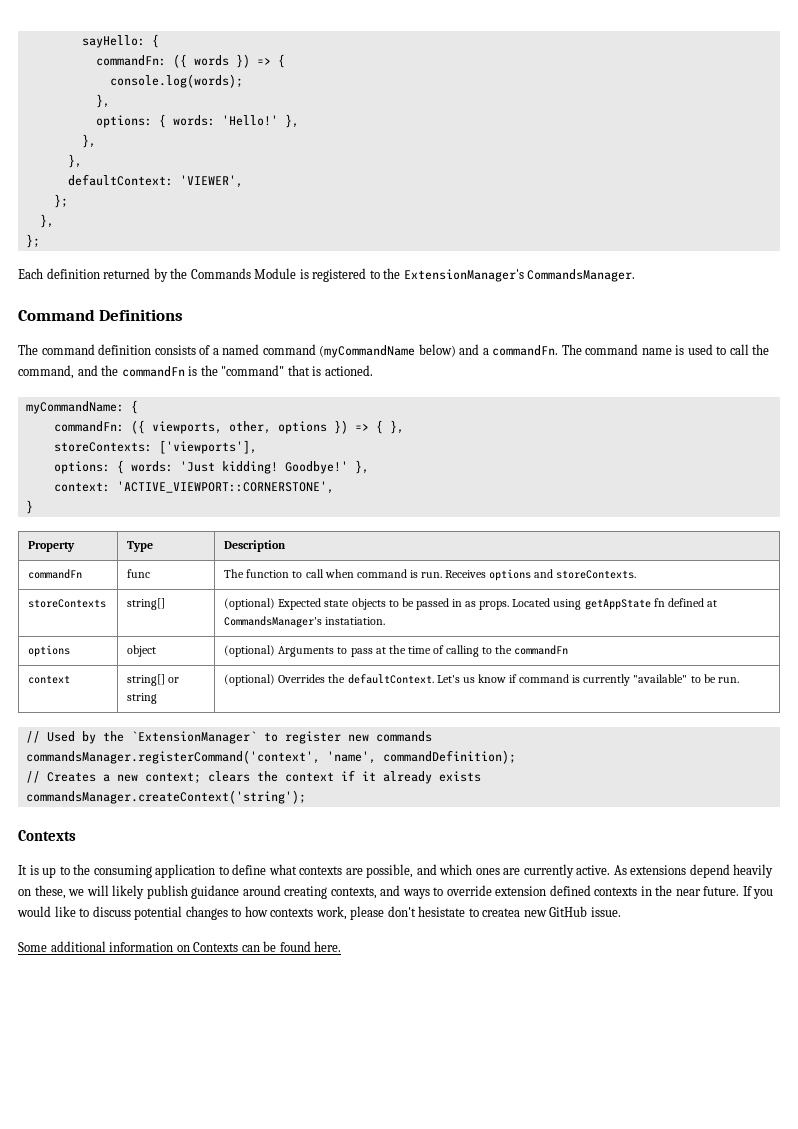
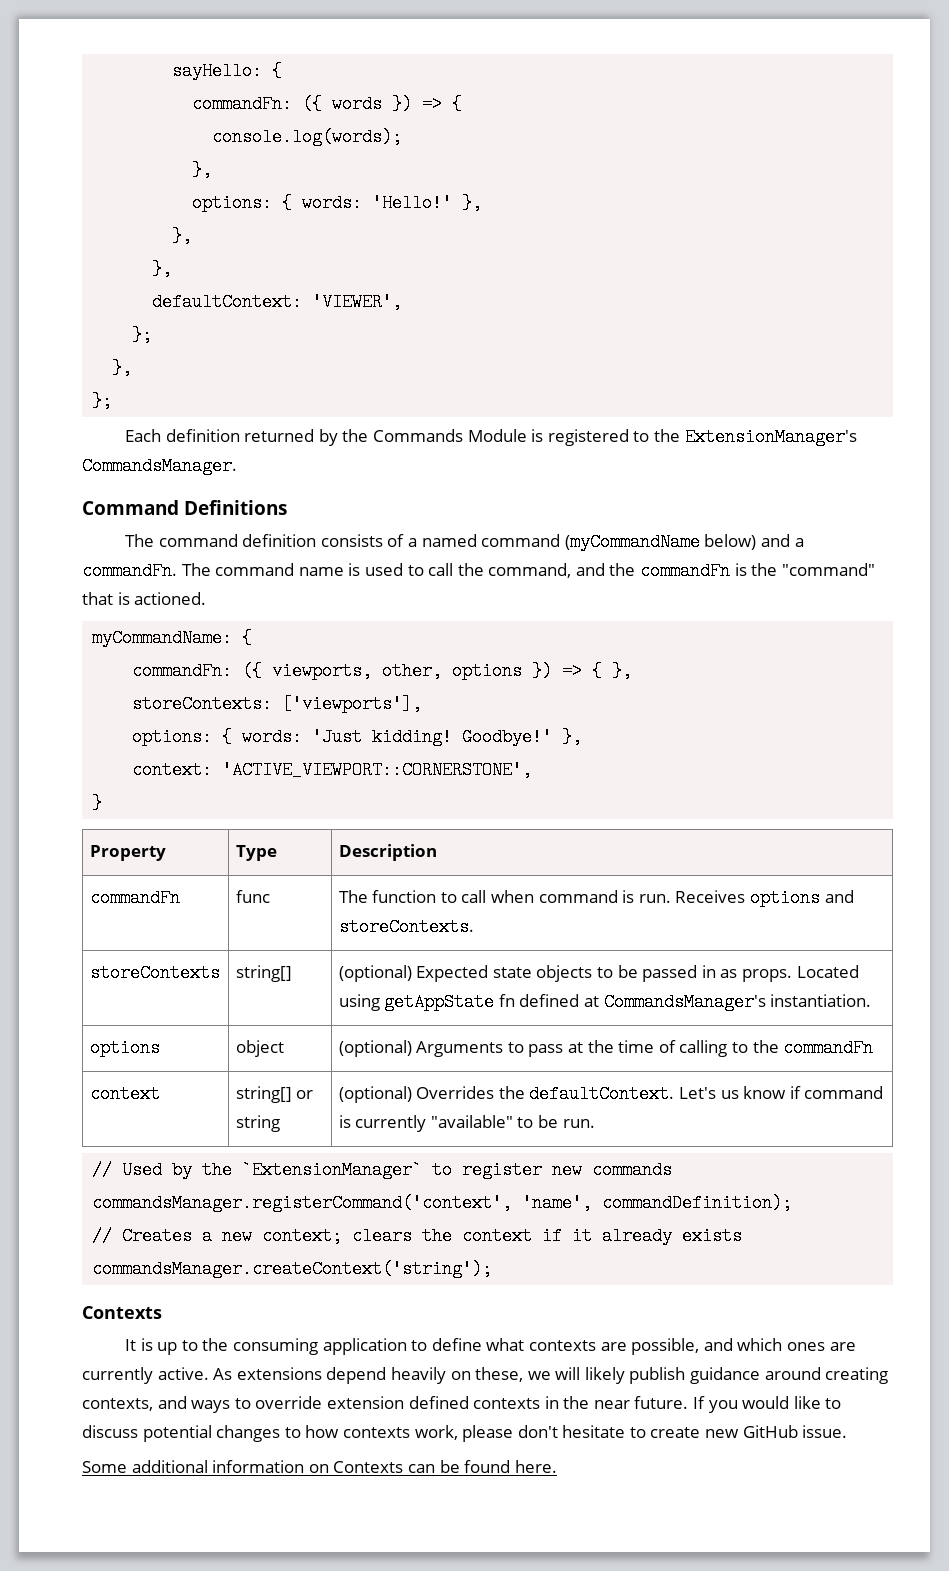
- storeContexts | string[] | (optional) Expected state objects to be passed in as props. Located using getAppState fn defined at CommandsManager's instatiation.
+ storeContexts | string[] | (optional) Expected state objects to be passed in as props. Located using getAppState fn defined at CommandsManager's instantiation.
- If you would like to discuss potential changes to how contexts work, please don't hesistate to createa new GitHub issue.
+ If you would like to discuss potential changes to how contexts work, please don't hesitate to create new GitHub issue.

